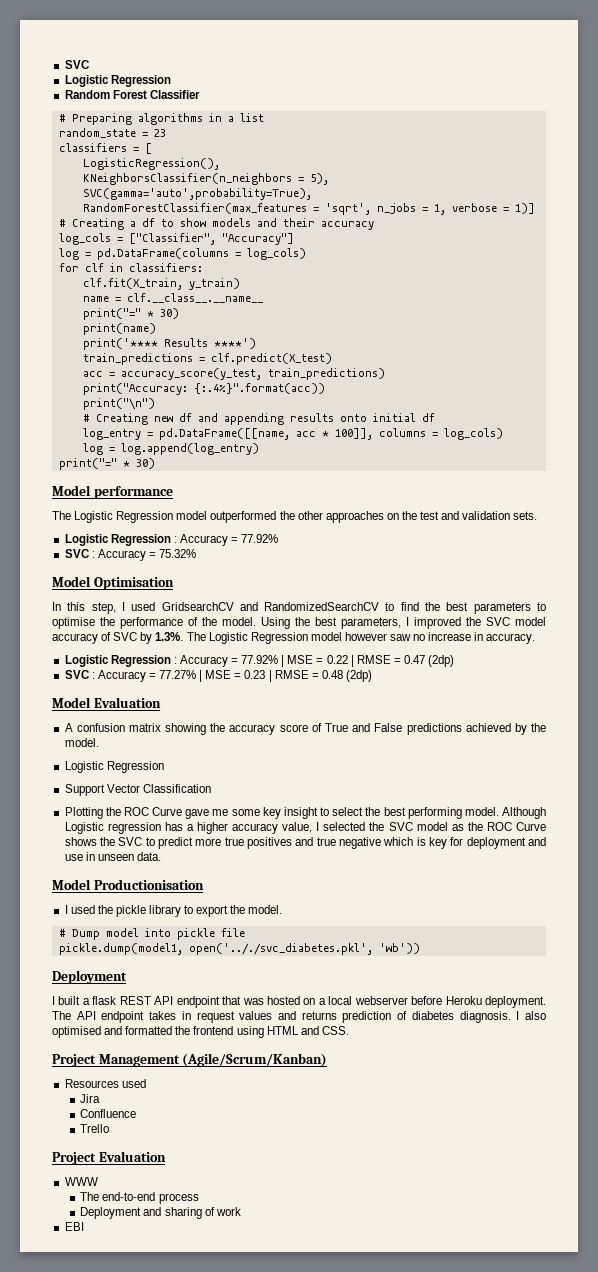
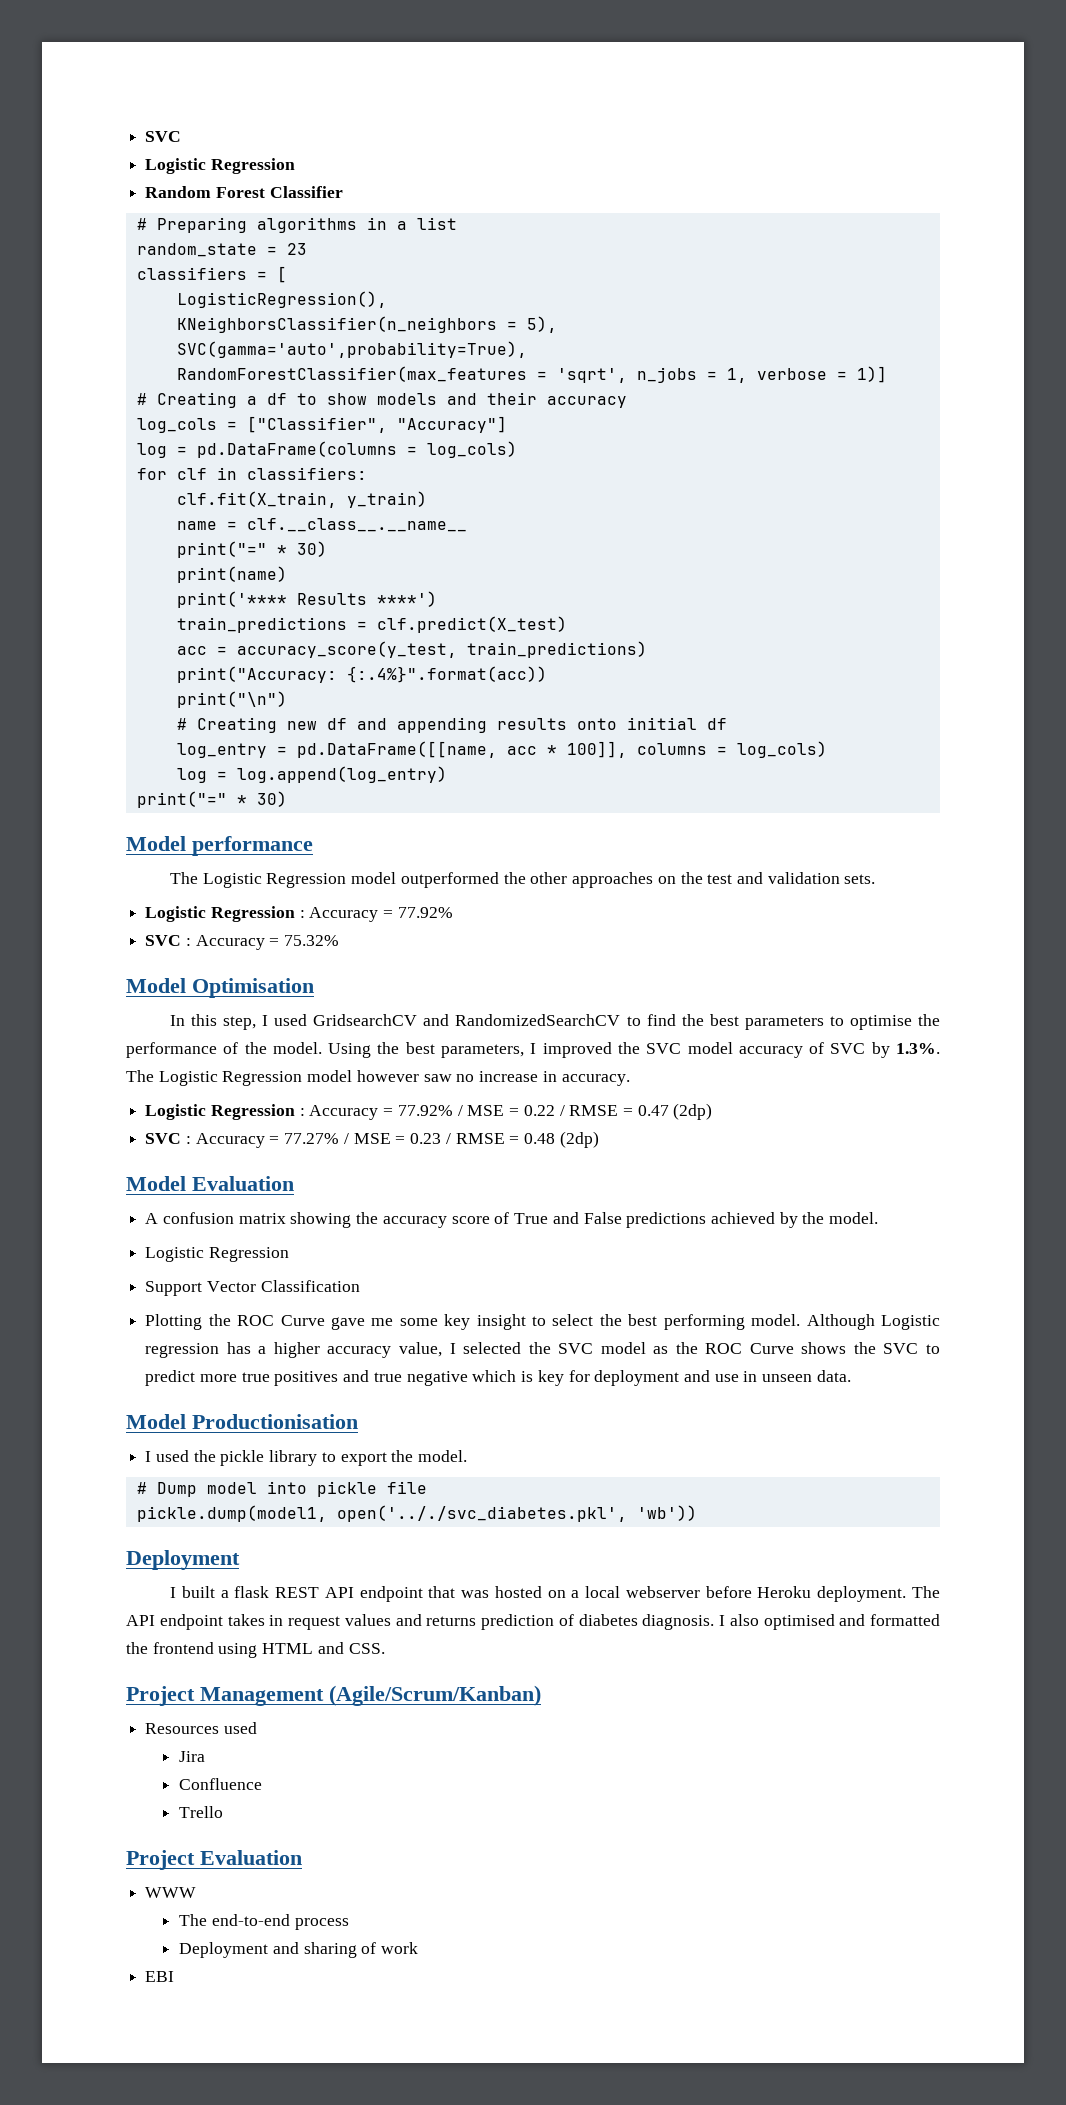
- Logistic Regression : Accuracy = 77.92% | MSE = 0.22 | RMSE = 0.47 (2dp)
+ Logistic Regression : Accuracy = 77.92% / MSE = 0.22 / RMSE = 0.47 (2dp)
- SVC : Accuracy = 77.27% | MSE = 0.23 | RMSE = 0.48 (2dp)
+ SVC : Accuracy = 77.27% / MSE = 0.23 / RMSE = 0.48 (2dp)

